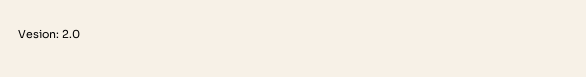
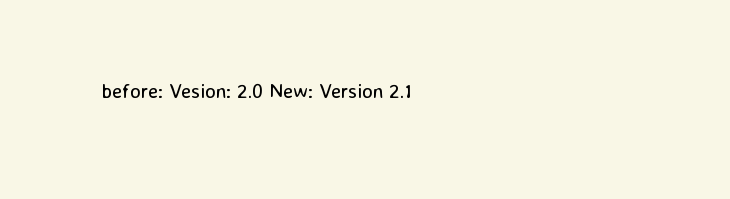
- Vesion: 2.0
+ before: Vesion: 2.0 New: Version 2.1

